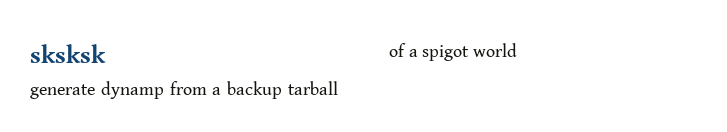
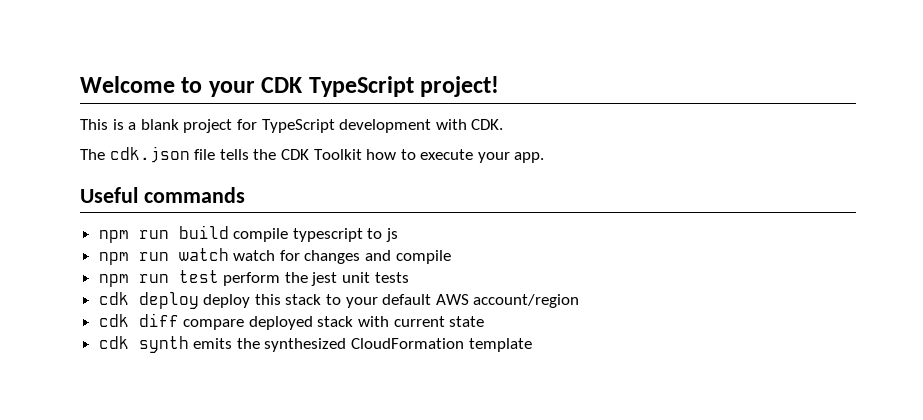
- sksksk
- generate dynamp from a backup tarball of a spigot world
+ Welcome to your CDK TypeScript project!
+ This is a blank project for TypeScript development with CDK.
+ The cdk.json file tells the CDK Toolkit how to execute your app.
+ Useful commands
+ npm run build compile typescript to js
+ npm run watch watch for changes and compile
+ npm run test perform the jest unit tests
+ cdk deploy deploy this stack to your default AWS account/region
+ cdk diff compare deployed stack with current state
+ cdk synth emits the synthesized CloudFormation template

